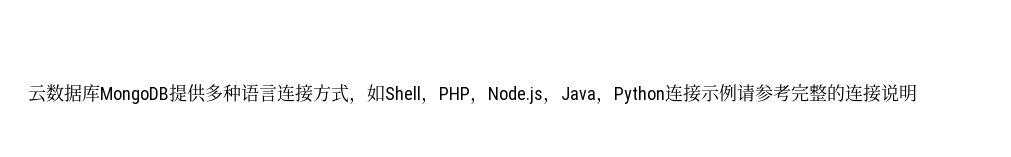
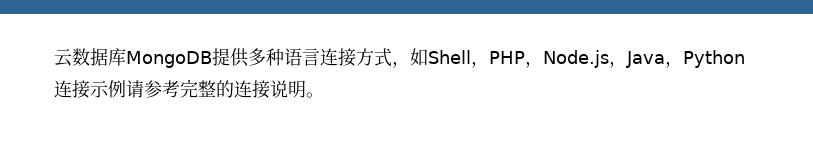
- 云数据库MongoDB提供多种语言连接方式，如Shell，PHP，Node.js，Java，Python连接示例请参考完整的连接说明
+ 云数据库MongoDB提供多种语言连接方式，如Shell，PHP，Node.js，Java，Python连接示例请参考完整的连接说明。

